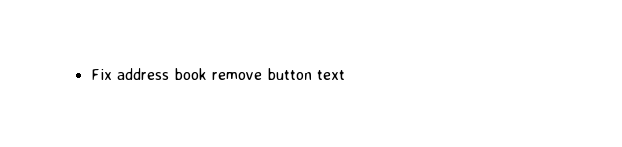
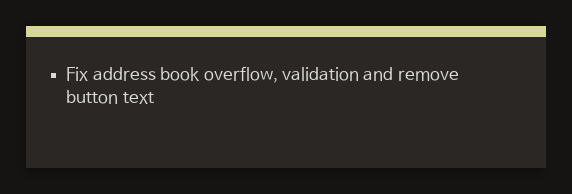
- Fix address book remove button text
+ Fix address book overflow, validation and remove button text

